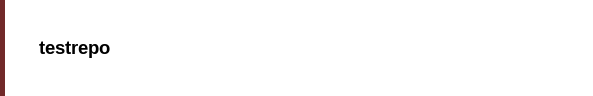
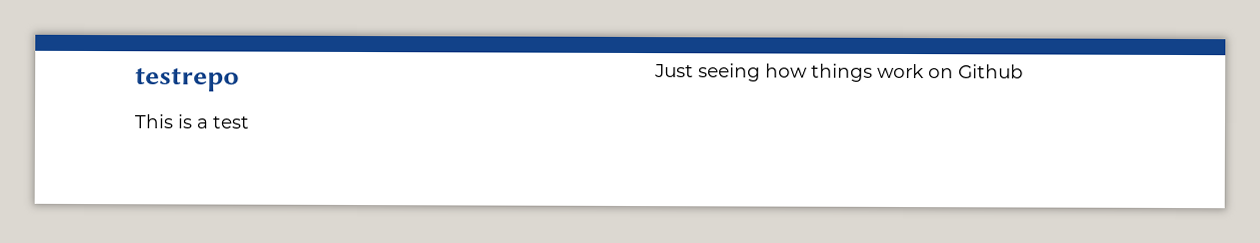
+ This is a test
+ Just seeing how things work on Github

